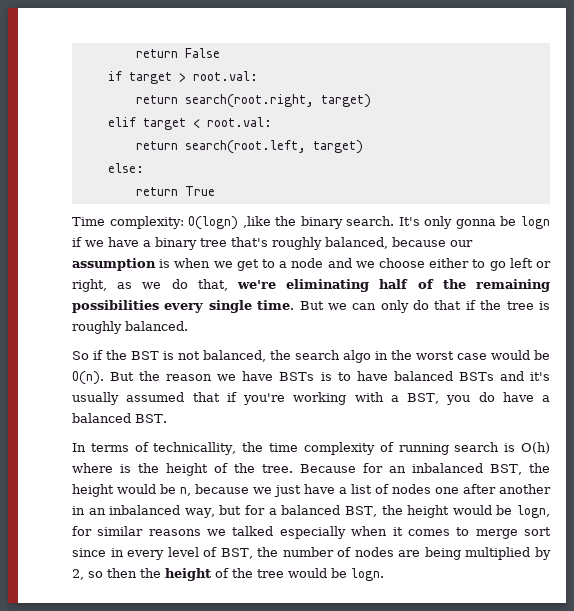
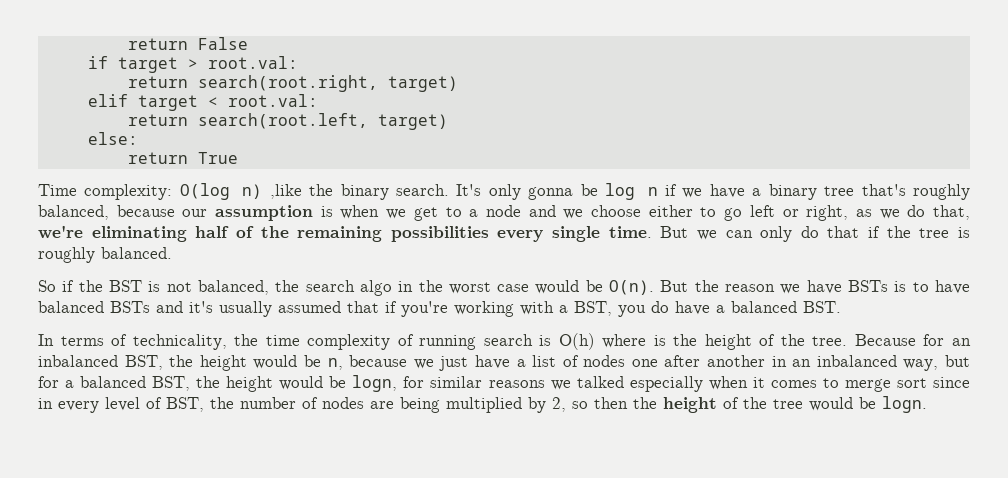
- Time complexity: O(logn) ,like the binary search.
+ Time complexity: O(log n) ,like the binary search.
- It's only gonna be logn if we have a binary tree that's roughly balanced, because our assumption is when we get to a node and we choose either to go left or right, as we do that, we're eliminating half of the remaining possibilities every single time.
+ It's only gonna be log n if we have a binary tree that's roughly balanced, because our assumption is when we get to a node and we choose either to go left or right, as we do that, we're eliminating half of the remaining possibilities every single time.
- In terms of technicallity, the time complexity of running search is O(h) where is the height of the tree.
+ In terms of technicality, the time complexity of running search is O(h) where is the height of the tree.

